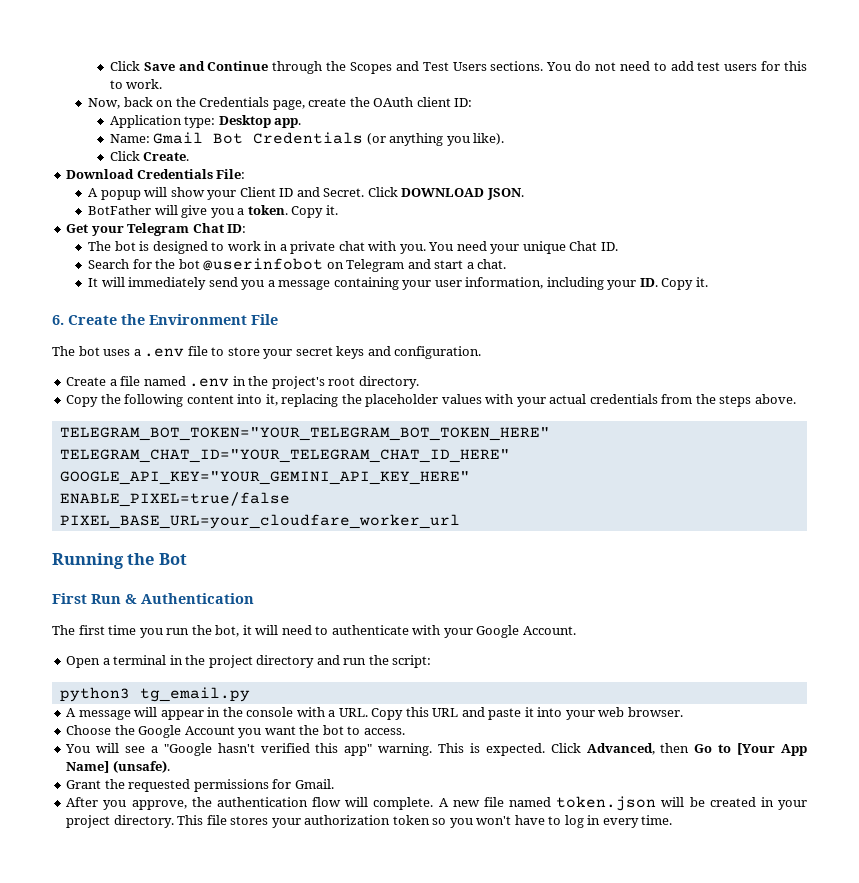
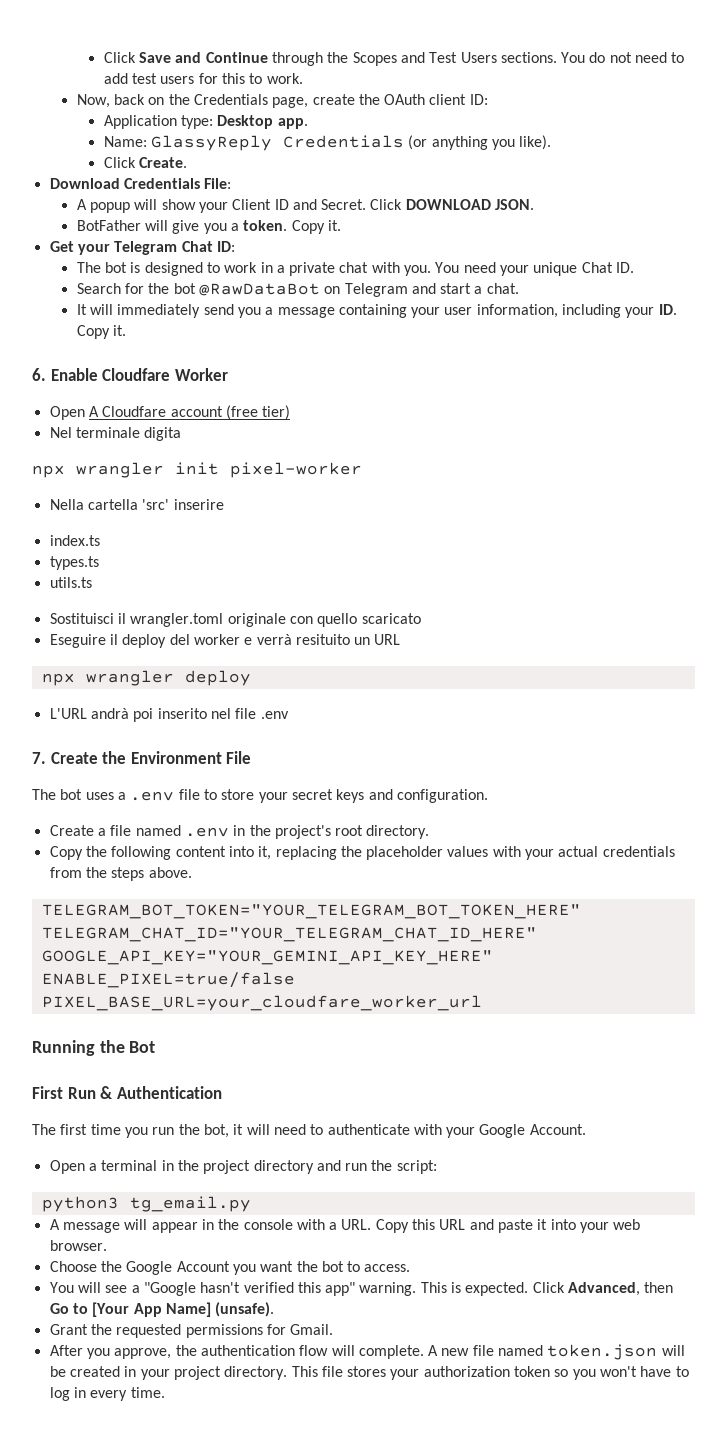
- Name: Gmail Bot Credentials (or anything you like).
+ Name: GlassyReply Credentials (or anything you like).
- Search for the bot @userinfobot on Telegram and start a chat.
+ Search for the bot @RawDataBot on Telegram and start a chat.
- 6. Create the Environment File
+ 6. Enable Cloudfare Worker
+ Open A Cloudfare account (free tier)
+ Nel terminale digita
+ npx wrangler init pixel-worker
+ Nella cartella 'src' inserire
+ index.ts
+ types.ts
+ utils.ts
+ Sostituisci il wrangler.toml originale con quello scaricato
+ Eseguire il deploy del worker e verrà resituito un URL
+ npx wrangler deploy
+ L'URL andrà poi inserito nel file .env
+ 7. Create the Environment File

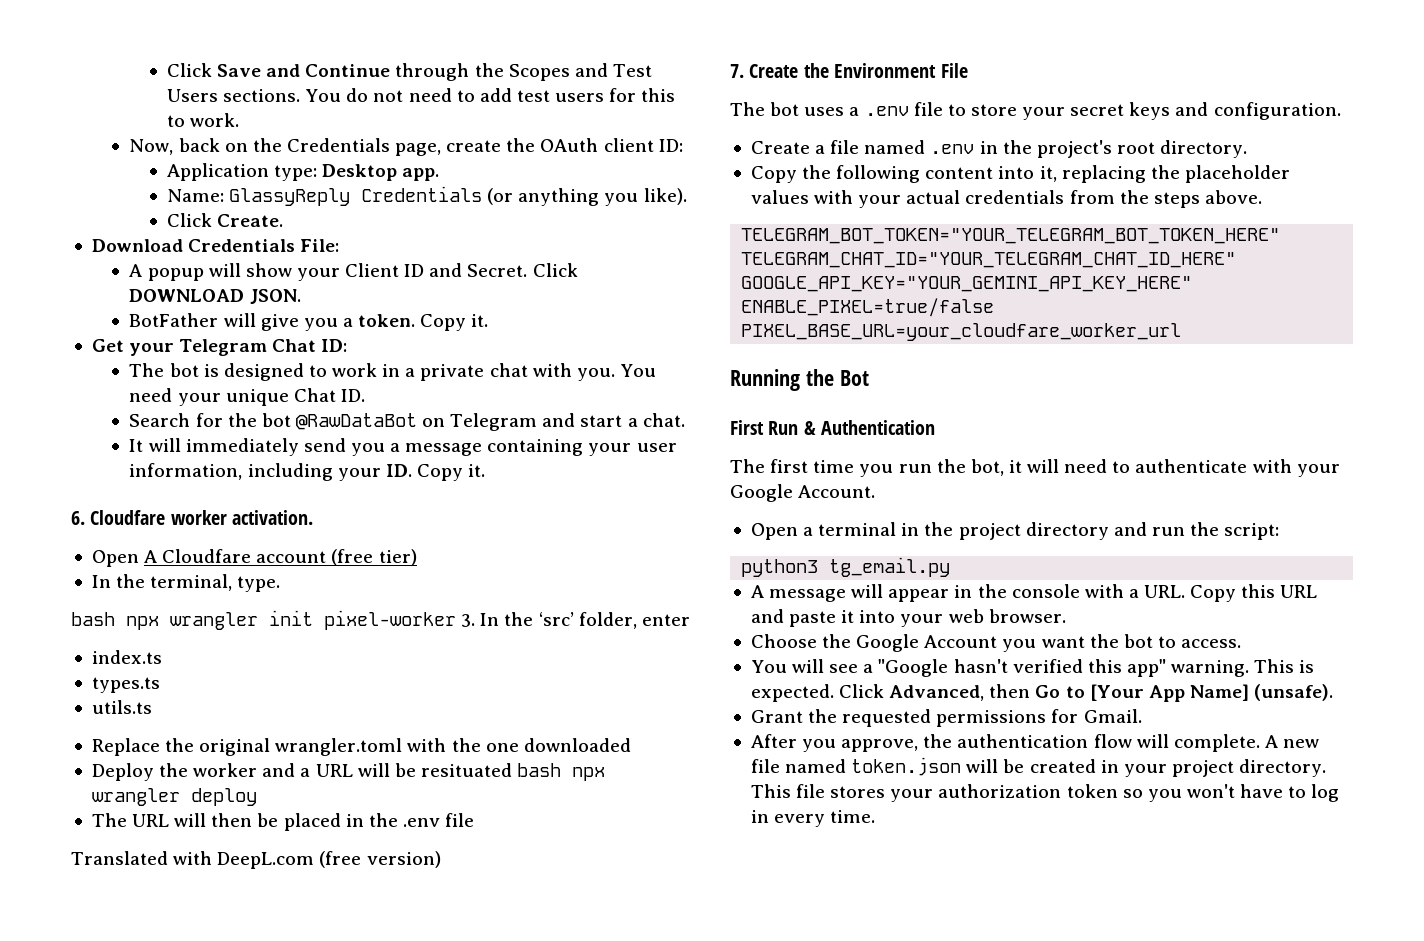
- 6. Enable Cloudfare Worker
+ 6. Cloudfare worker activation.
- Nel terminale digita
- npx wrangler init pixel-worker
- Nella cartella 'src' inserire
+ In the terminal, type.
+ bash npx wrangler init pixel-worker 3. In the ‘src’ folder, enter
  index.ts
  types.ts
  utils.ts
- Sostituisci il wrangler.toml originale con quello scaricato
- Eseguire il deploy del worker e verrà resituito un URL
- npx wrangler deploy
- L'URL andrà poi inserito nel file .env
+ Replace the original wrangler.toml with the one downloaded
+ Deploy the worker and a URL will be resituated bash npx wrangler deploy
+ The URL will then be placed in the .env file
+ Translated with DeepL.com (free version)

